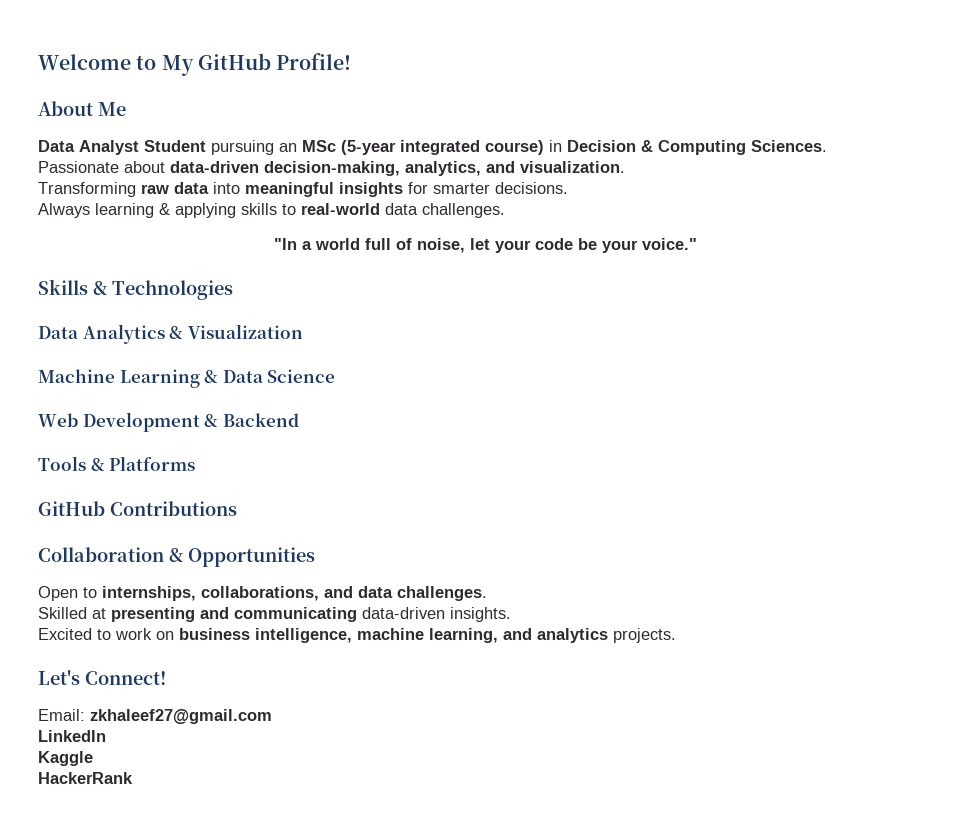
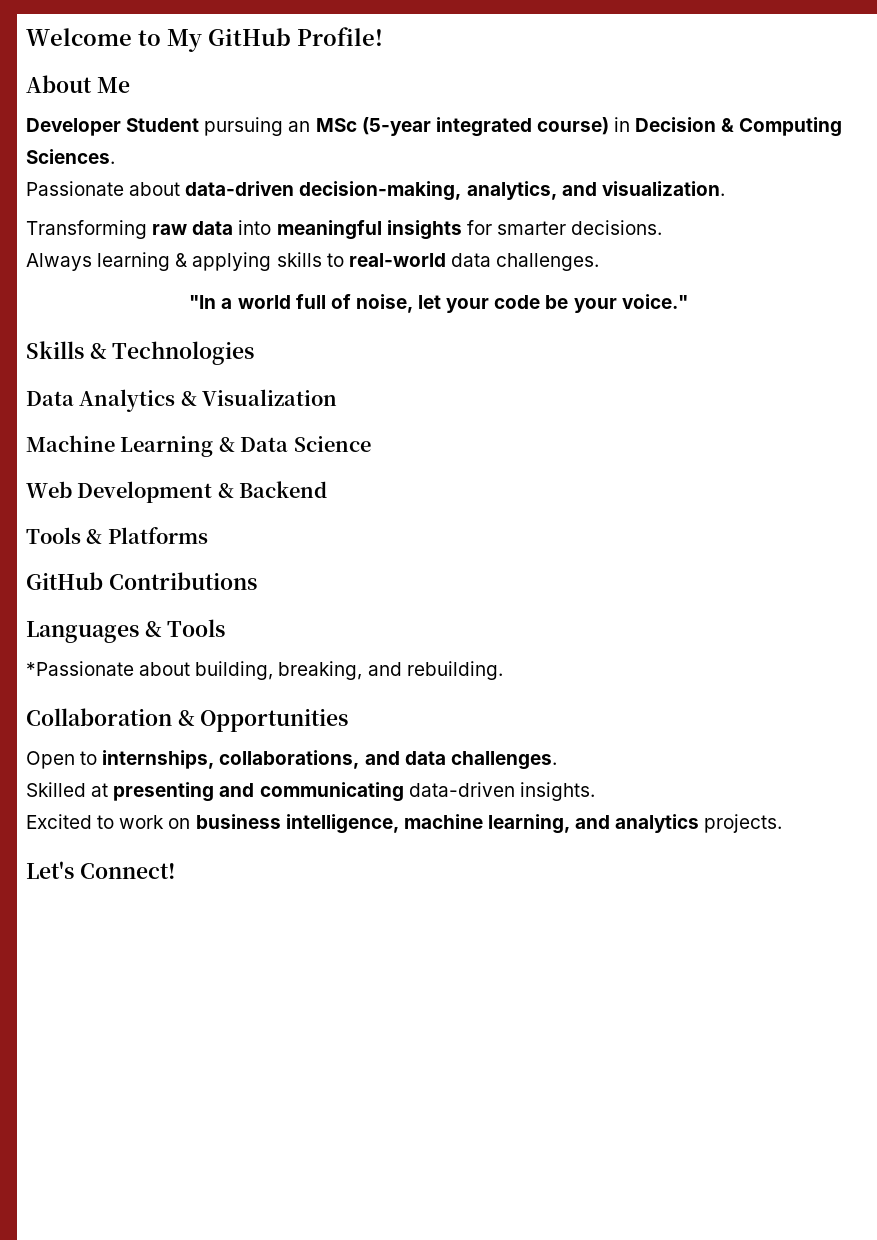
- Data Analyst Student pursuing an MSc (5-year integrated course) in Decision & Computing Sciences.
+ Developer Student pursuing an MSc (5-year integrated course) in Decision & Computing Sciences.
+ Languages & Tools
+ *Passionate about building, breaking, and rebuilding.
- Email: zkhaleef27@gmail.com
- LinkedIn
- Kaggle
- HackerRank

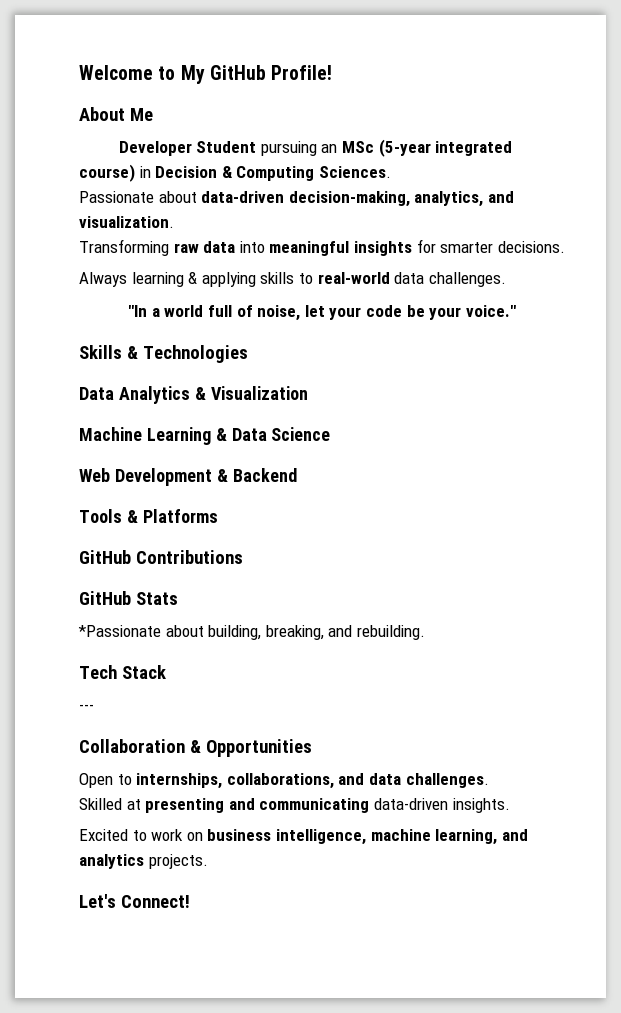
- Languages & Tools
+ GitHub Stats
+ Tech Stack
+ ---

